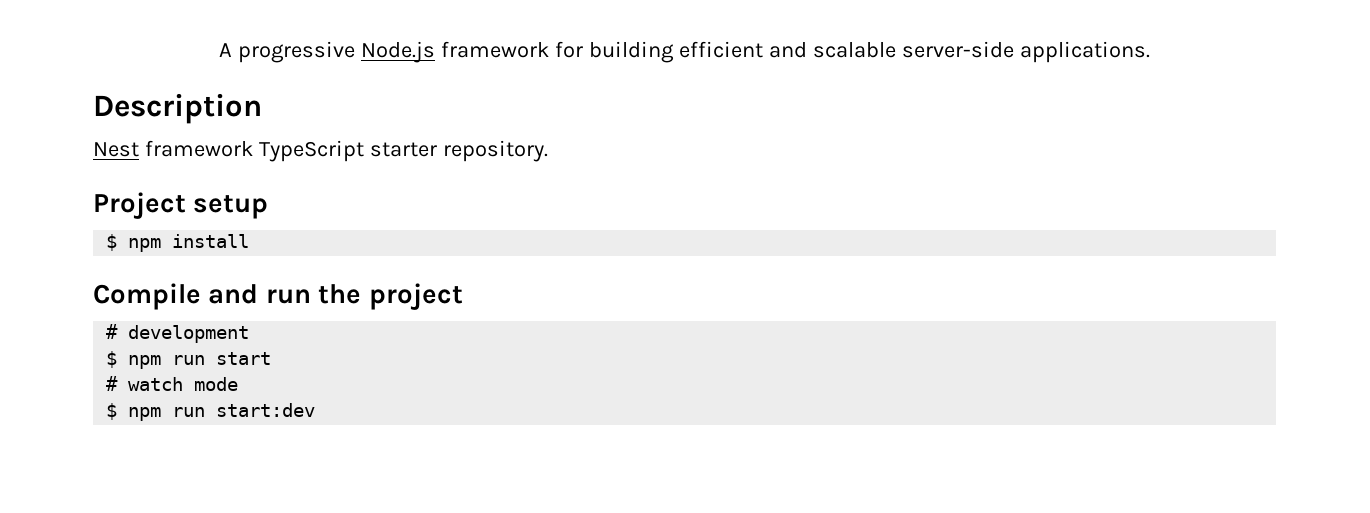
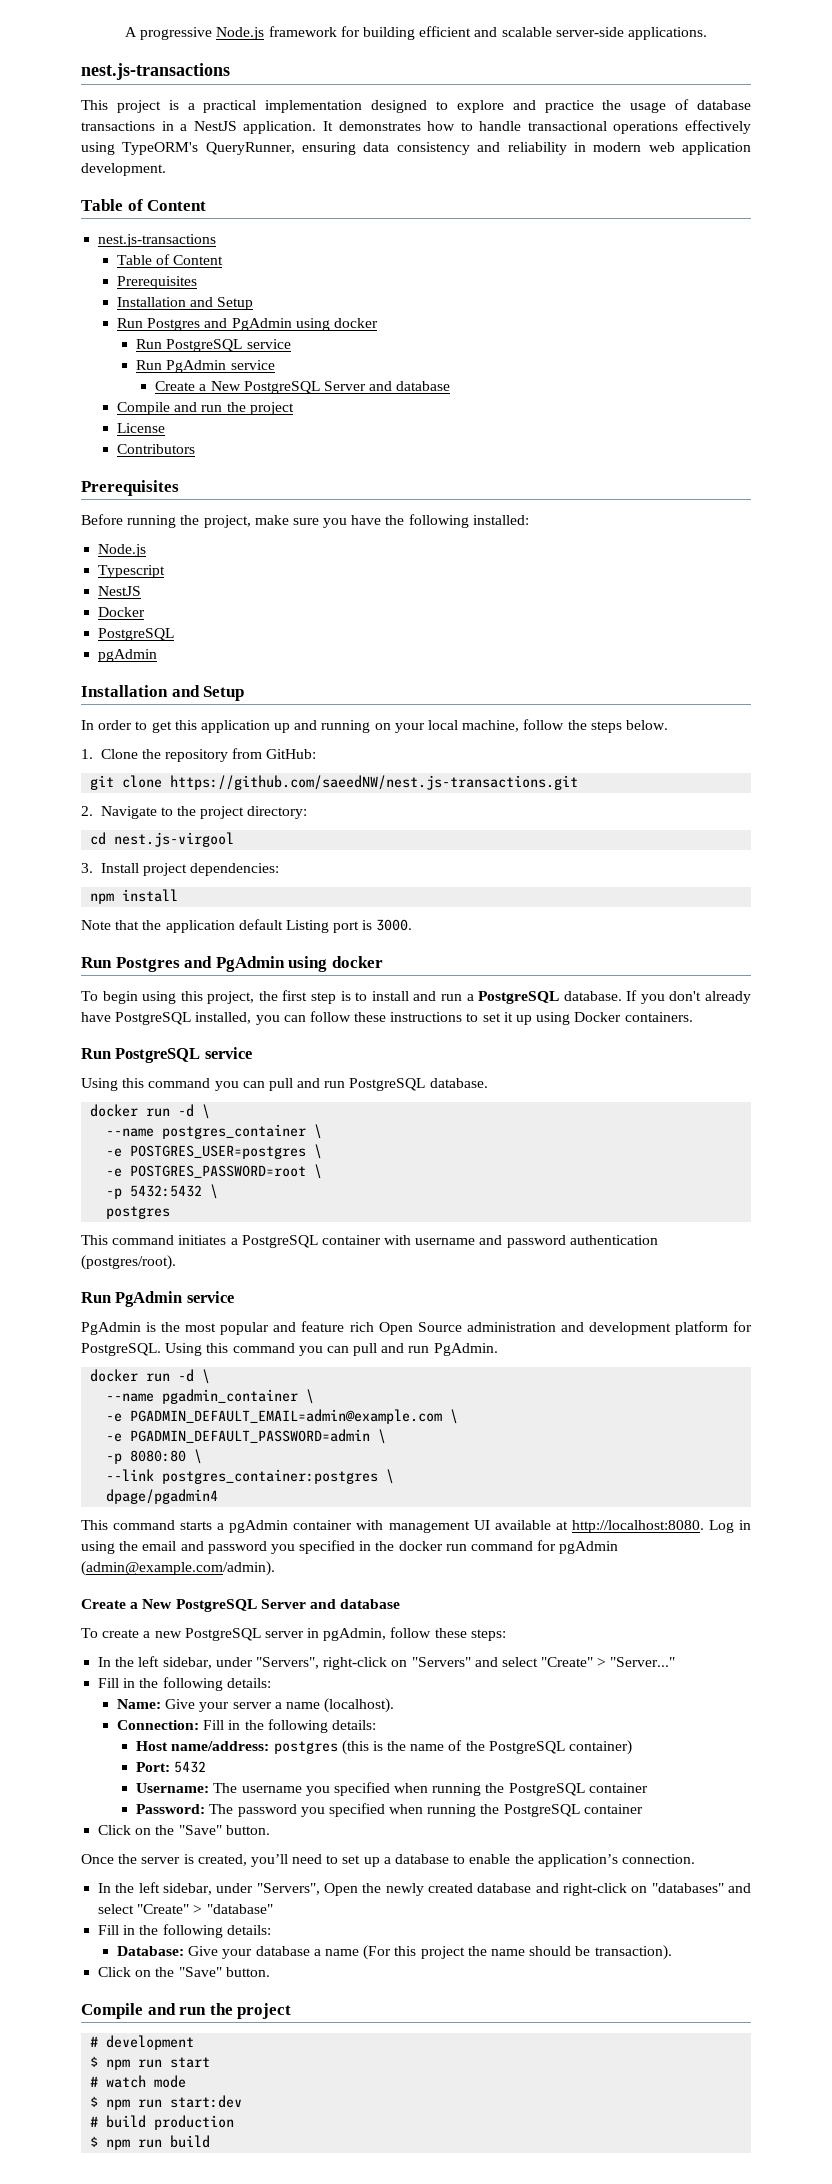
  A progressive Node.js framework for building efficient and scalable server-side applications.
- Description
- Nest framework TypeScript starter repository.
- Project setup
- $ npm install
+ nest.js-transactions
+ This project is a practical implementation designed to explore and practice the usage of database transactions in a NestJS application. It demonstrates how to handle transactional operations effectively using TypeORM's QueryRunner, ensuring data consistency and reliability in modern web application development.
+ Table of Content
+ nest.js-transactions
+ Table of Content
+ Prerequisites
+ Installation and Setup
+ Run Postgres and PgAdmin using docker
+ Run PostgreSQL service
+ Run PgAdmin service
+ Create a New PostgreSQL Server and database
+ Compile and run the project
+ License
+ Contributors
+ Prerequisites
+ Before running the project, make sure you have the following installed:
+ Node.js
+ Typescript
+ NestJS
+ Docker
+ PostgreSQL
+ pgAdmin
+ Installation and Setup
+ In order to get this application up and running on your local machine, follow the steps below.
+ 1. Clone the repository from GitHub:
+ git clone https://github.com/saeedNW/nest.js-transactions.git
+ 2. Navigate to the project directory:
+ cd nest.js-virgool
+ 3. Install project dependencies:
+ npm install
+ Note that the application default Listing port is 3000.
+ Run Postgres and PgAdmin using docker
+ To begin using this project, the first step is to install and run a PostgreSQL database. If you don't already have PostgreSQL installed, you can follow these instructions to set it up using Docker containers.
+ Run PostgreSQL service
+ Using this command you can pull and run PostgreSQL database.
+ docker run -d \
+ --name postgres_container \
+ -e POSTGRES_USER=postgres \
+ -e POSTGRES_PASSWORD=root \
+ -p 5432:5432 \
+ postgres
+ This command initiates a PostgreSQL container with username and password authentication (postgres/root).
+ Run PgAdmin service
+ PgAdmin is the most popular and feature rich Open Source administration and development platform for PostgreSQL. Using this command you can pull and run PgAdmin.
+ docker run -d \
+ --name pgadmin_container \
+ -e PGADMIN_DEFAULT_EMAIL=admin@example.com \
+ -e PGADMIN_DEFAULT_PASSWORD=admin \
+ -p 8080:80 \
+ --link postgres_container:postgres \
+ dpage/pgadmin4
+ This command starts a pgAdmin container with management UI available at http://localhost:8080. Log in using the email and password you specified in the docker run command for pgAdmin (admin@example.com/admin).
+ Create a New PostgreSQL Server and database
+ To create a new PostgreSQL server in pgAdmin, follow these steps:
+ In the left sidebar, under "Servers", right-click on "Servers" and select "Create" > "Server..."
+ Fill in the following details:
+ Name: Give your server a name (localhost).
+ Connection: Fill in the following details:
+ Host name/address: postgres (this is the name of the PostgreSQL container)
+ Port: 5432
+ Username: The username you specified when running the PostgreSQL container
+ Password: The password you specified when running the PostgreSQL container
+ Click on the "Save" button.
+ Once the server is created, you’ll need to set up a database to enable the application’s connection.
+ In the left sidebar, under "Servers", Open the newly created database and right-click on "databases" and select "Create" > "database"
+ Fill in the following details:
+ Database: Give your database a name (For this project the name should be transaction).
+ Click on the "Save" button.
+ # build production
+ $ npm run build

